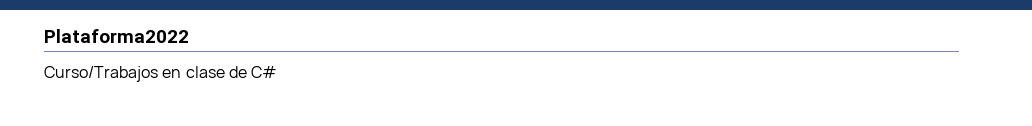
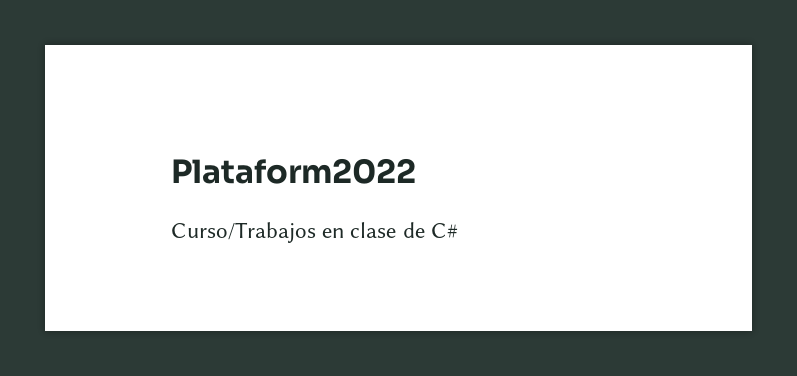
- Plataforma2022
+ Plataform2022

